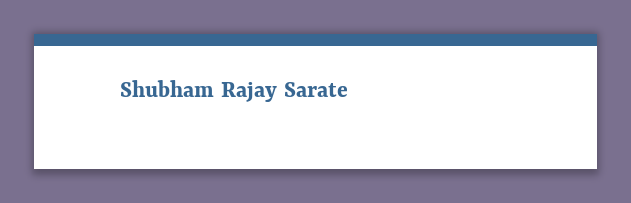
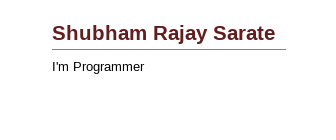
+ I'm Programmer

